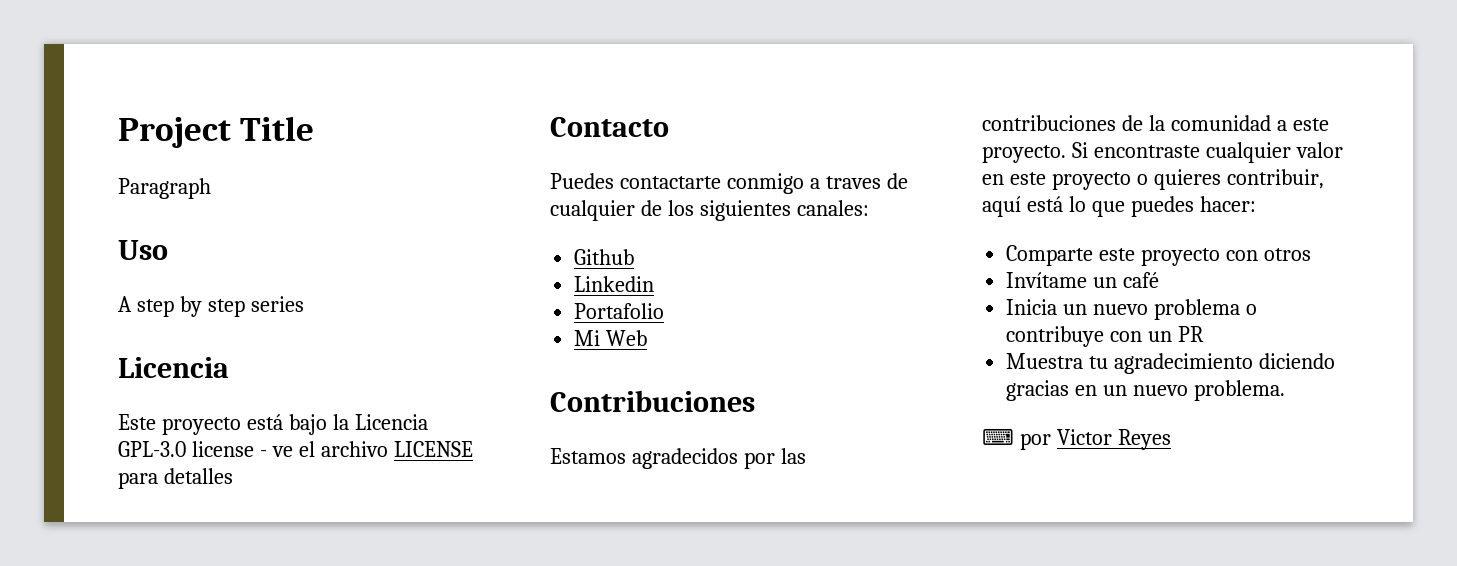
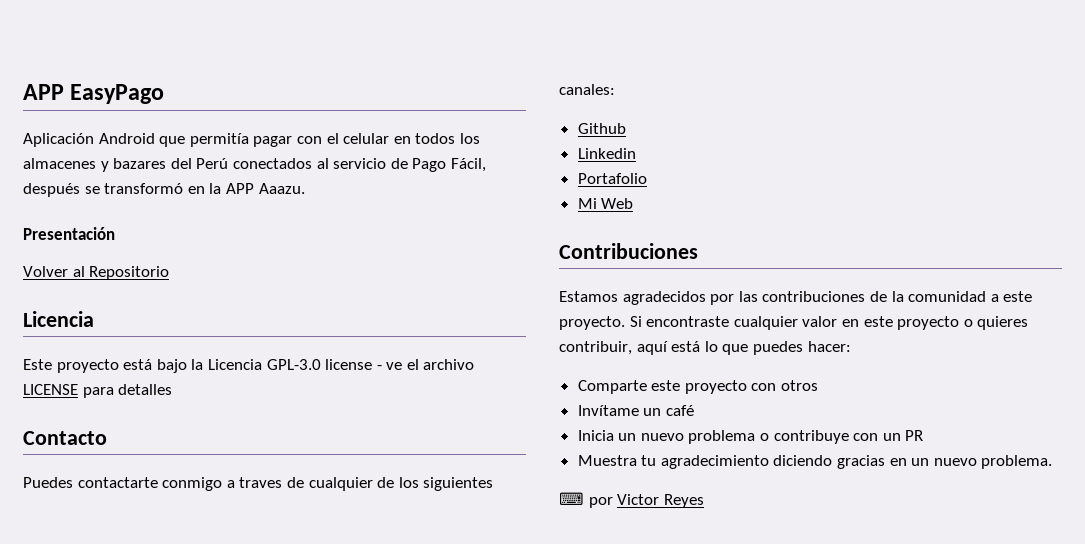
- Project Title
- Paragraph
- Uso
- A step by step series
+ APP EasyPago
+ Aplicación Android que permitía pagar con el celular en todos los almacenes y bazares del Perú conectados al servicio de Pago Fácil, después se transformó en la APP Aaazu.
+ Presentación
+ Volver al Repositorio

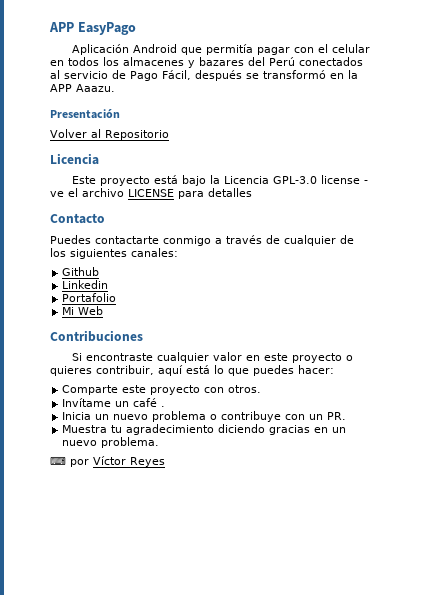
- Puedes contactarte conmigo a traves de cualquier de los siguientes canales:
+ Puedes contactarte conmigo a través de cualquier de los siguientes canales:
- Estamos agradecidos por las contribuciones de la comunidad a este proyecto.
- Comparte este proyecto con otros
+ Comparte este proyecto con otros.
- Invítame un café
+ Invítame un café .
- Inicia un nuevo problema o contribuye con un PR
+ Inicia un nuevo problema o contribuye con un PR.
- ⌨ por Victor Reyes
+ ⌨ por Víctor Reyes

